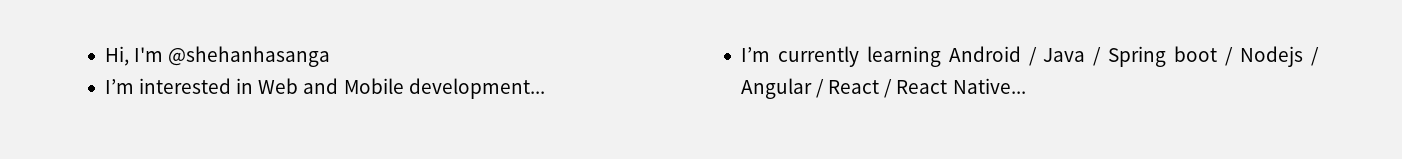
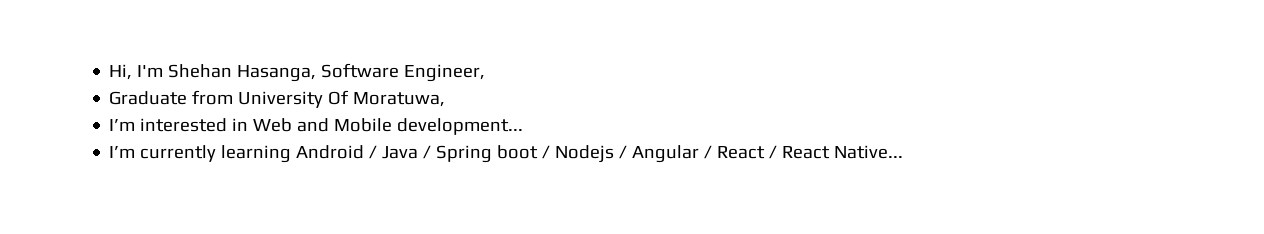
- Hi, I'm @shehanhasanga
+ Hi, I'm Shehan Hasanga, Software Engineer,
+ Graduate from University Of Moratuwa,

